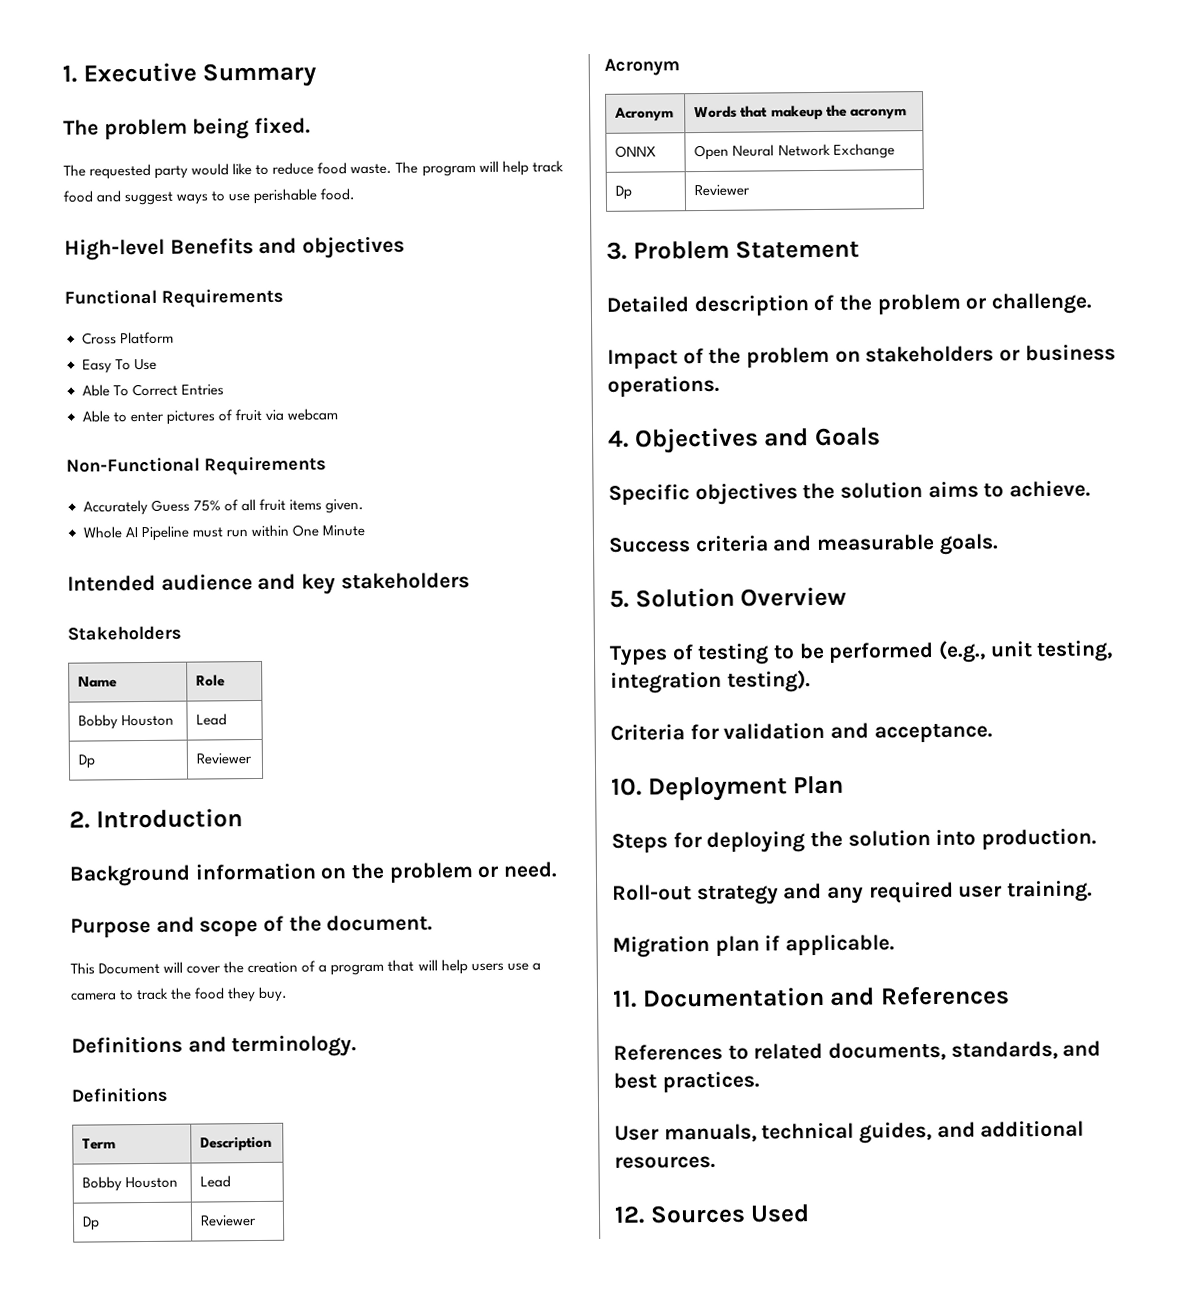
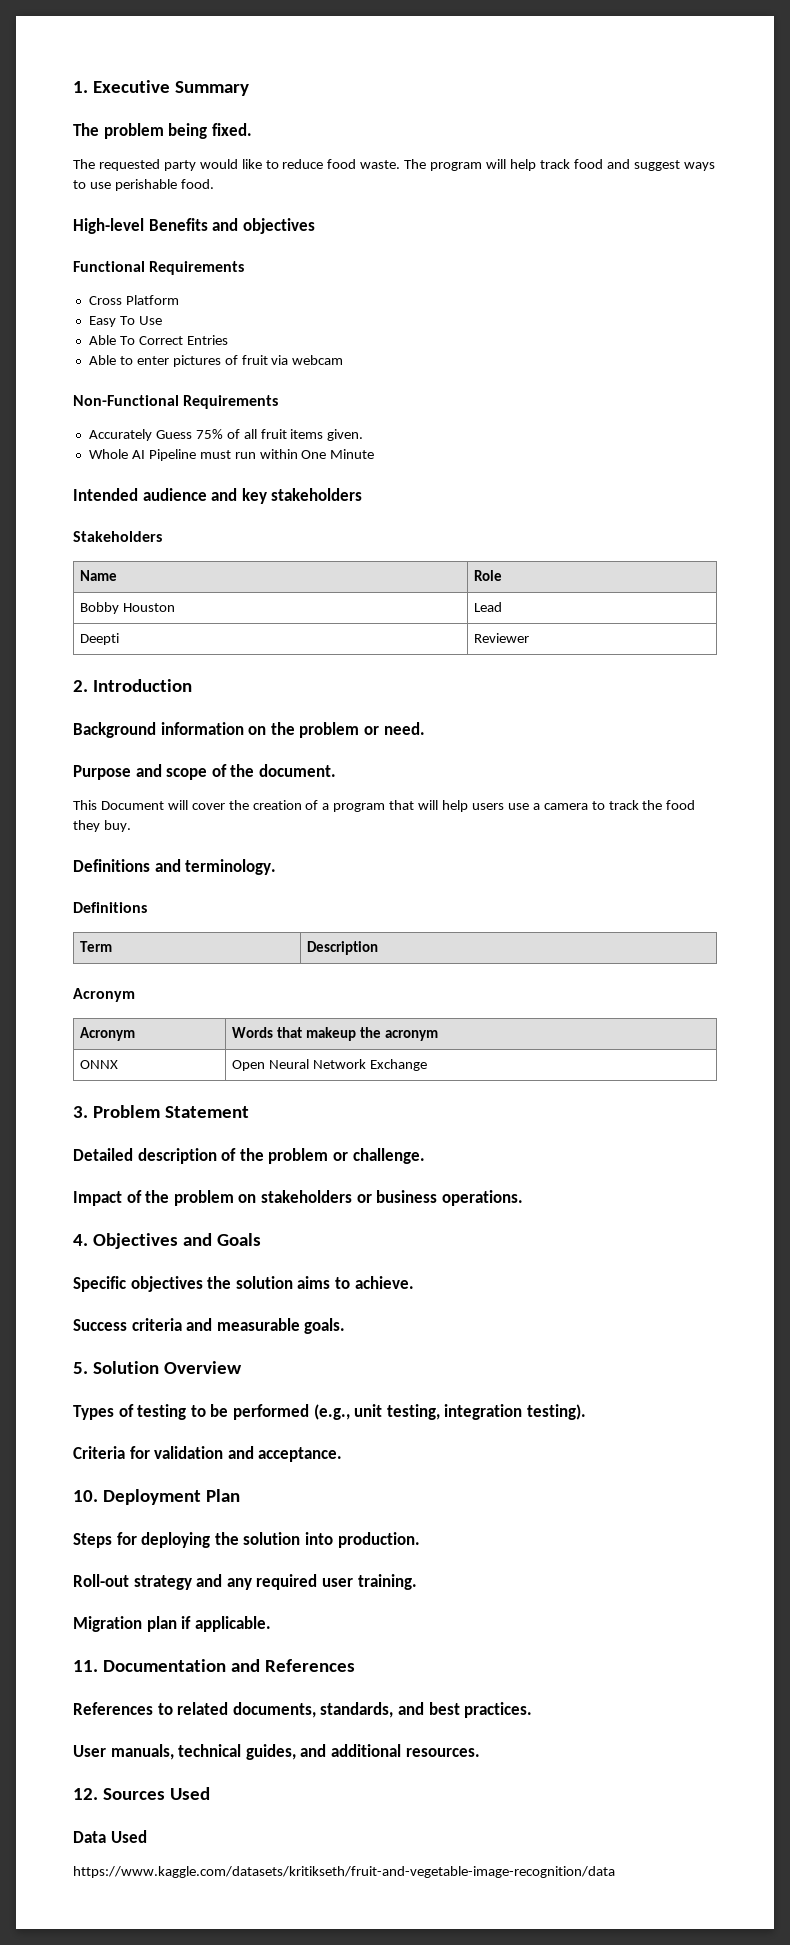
  Name | Role
  Bobby Houston | Lead
- Dp | Reviewer
+ Deepti | Reviewer
  Term | Description
- Bobby Houston | Lead
- Dp | Reviewer
  ONNX | Open Neural Network Exchange
- Dp | Reviewer
+ Data Used
+ https://www.kaggle.com/datasets/kritikseth/fruit-and-vegetable-image-recognition/data

